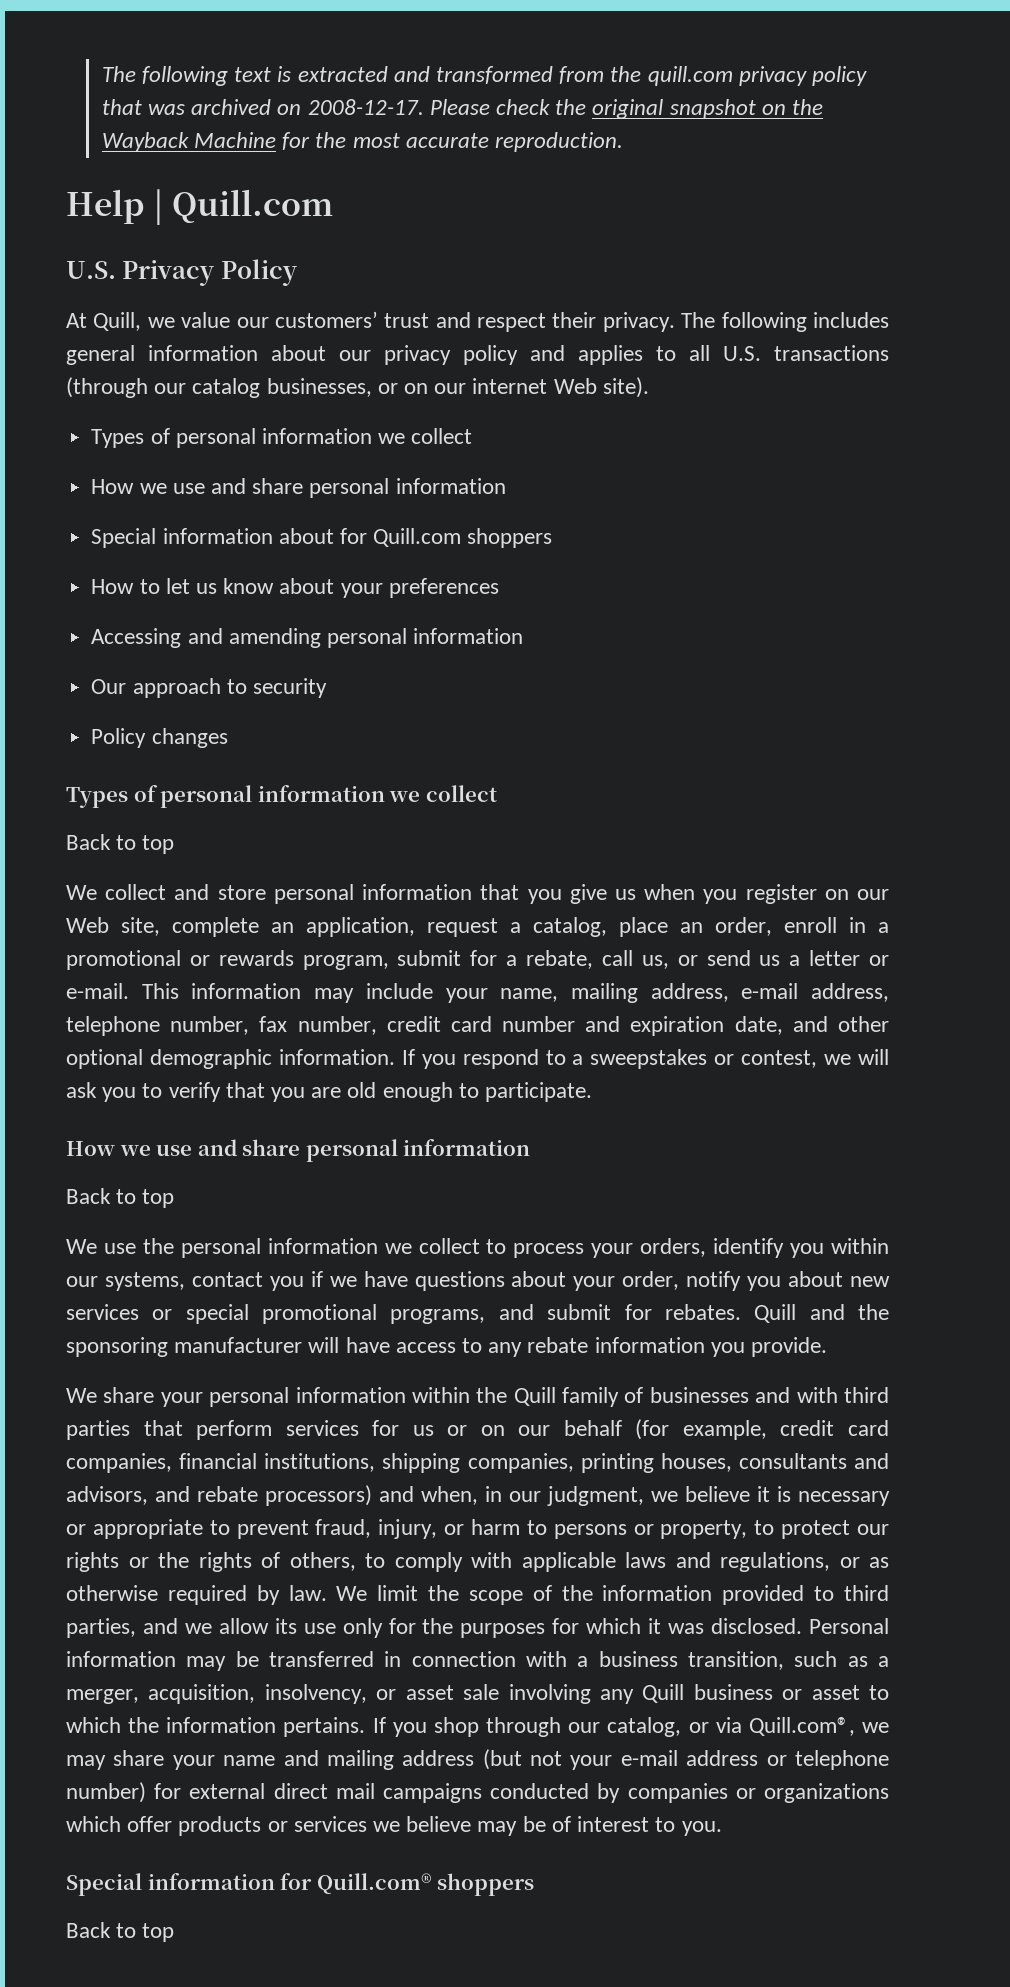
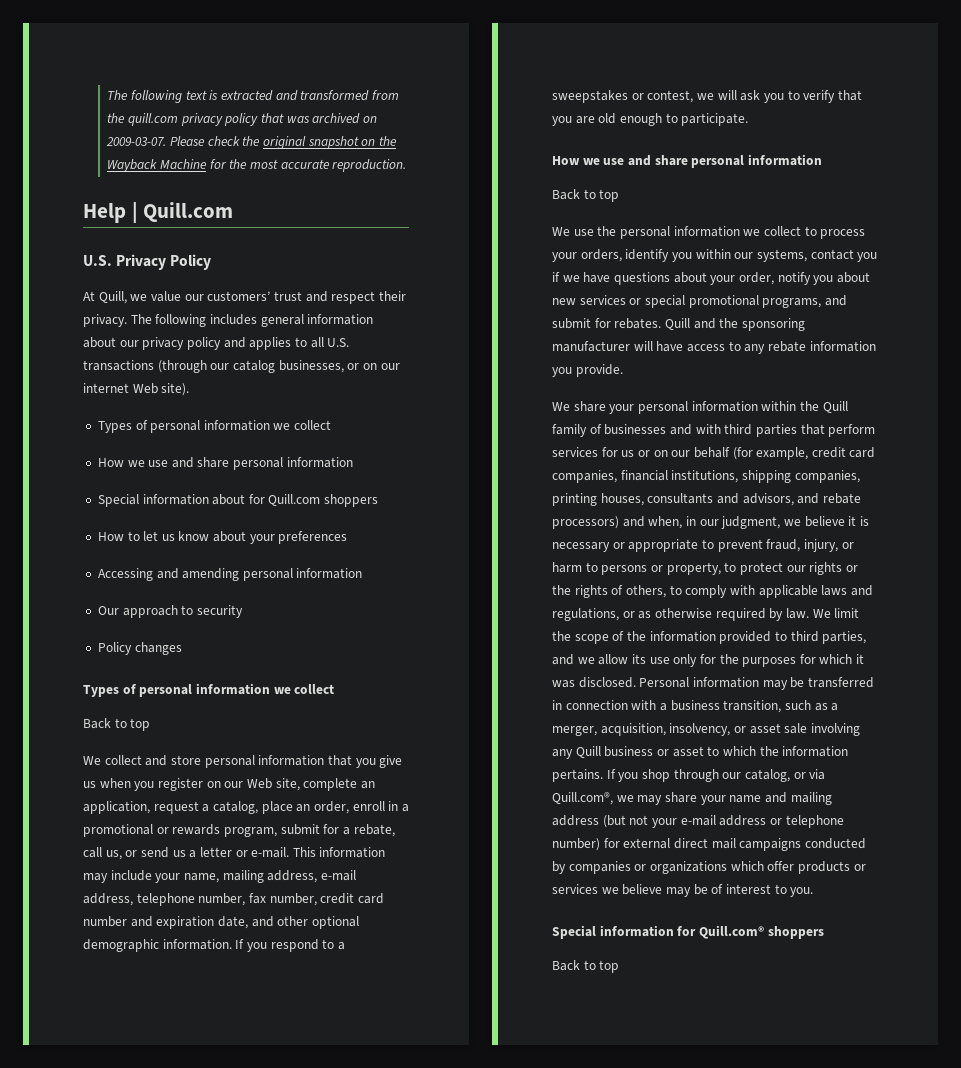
- The following text is extracted and transformed from the quill.com privacy policy that was archived on 2008-12-17.
+ The following text is extracted and transformed from the quill.com privacy policy that was archived on 2009-03-07.

